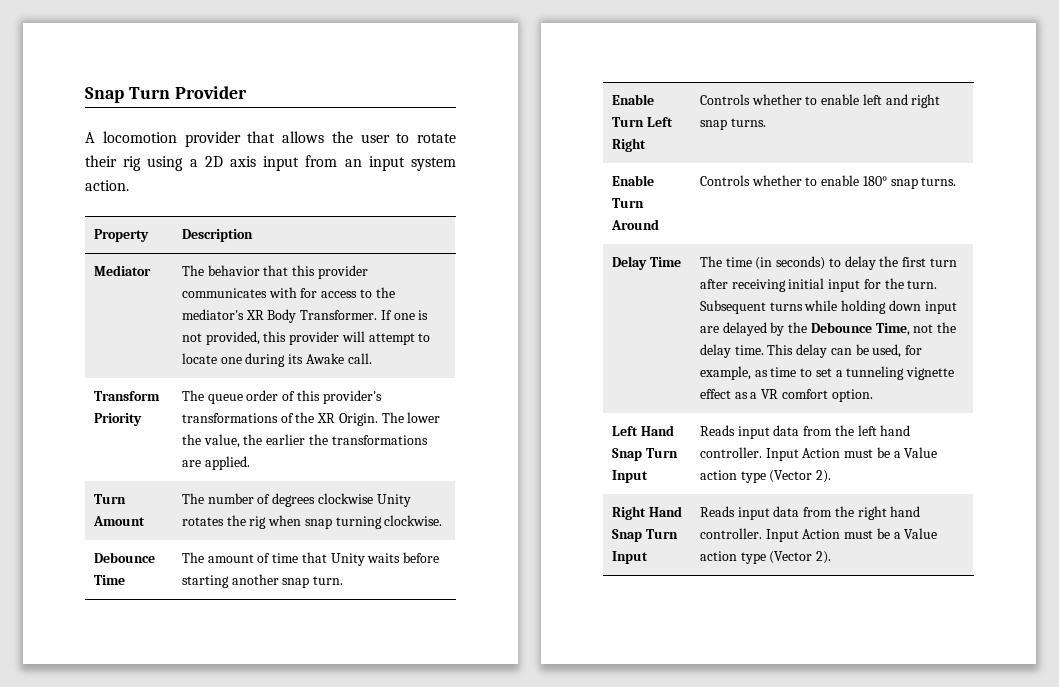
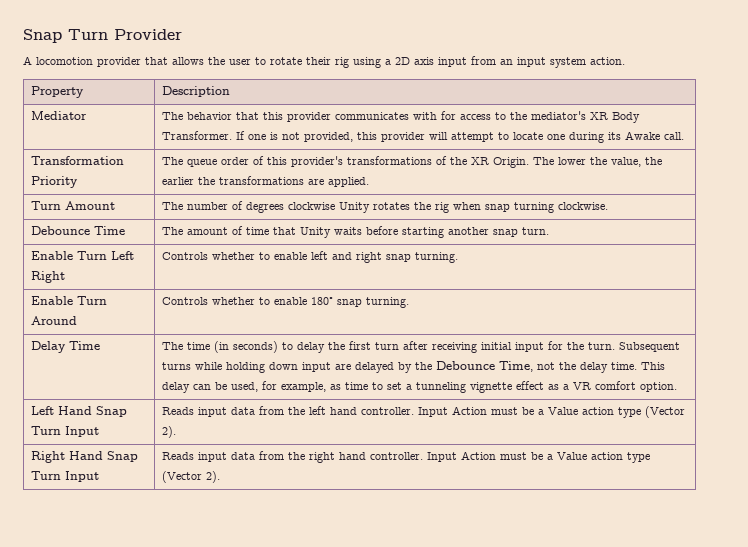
- Transform Priority | The queue order of this provider's transformations of the XR Origin. The lower the value, the earlier the transformations are applied.
+ Transformation Priority | The queue order of this provider's transformations of the XR Origin. The lower the value, the earlier the transformations are applied.
- Enable Turn Left Right | Controls whether to enable left and right snap turns.
+ Enable Turn Left Right | Controls whether to enable left and right snap turning.
- Enable Turn Around | Controls whether to enable 180° snap turns.
+ Enable Turn Around | Controls whether to enable 180° snap turning.

